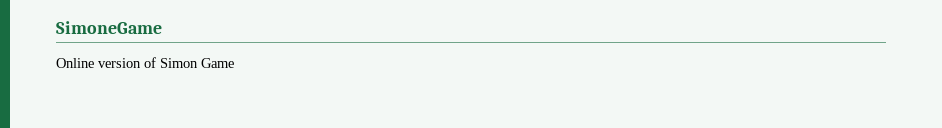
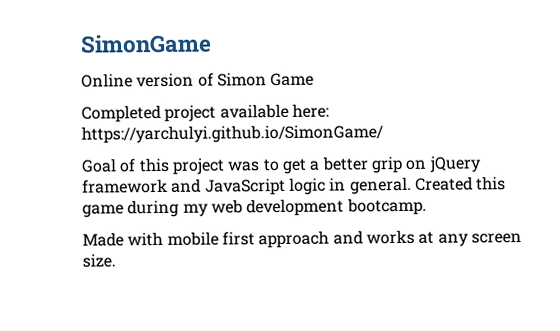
- SimoneGame
+ SimonGame
+ Completed project available here: https://yarchulyi.github.io/SimonGame/
+ Goal of this project was to get a better grip on jQuery framework and JavaScript logic in general. Created this game during my web development bootcamp.
+ Made with mobile first approach and works at any screen size.

